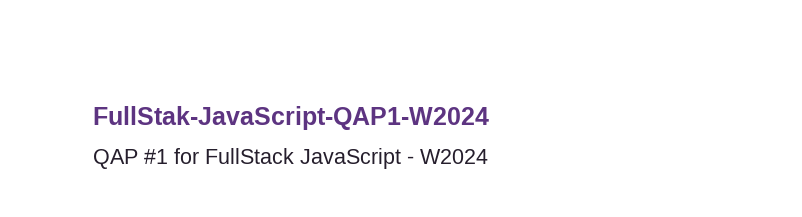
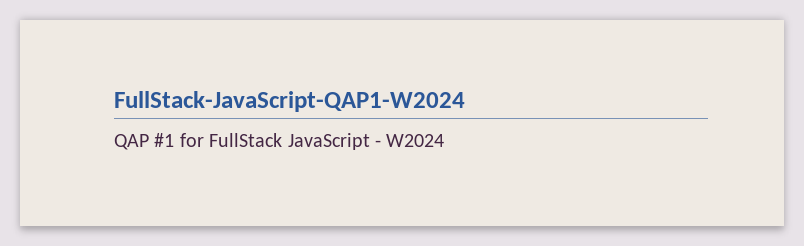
- FullStak-JavaScript-QAP1-W2024
+ FullStack-JavaScript-QAP1-W2024

